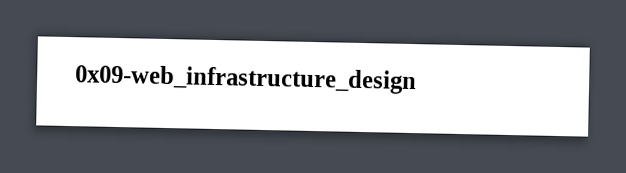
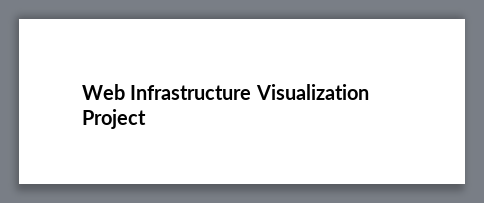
- 0x09-web_infrastructure_design
+ Web Infrastructure Visualization Project

